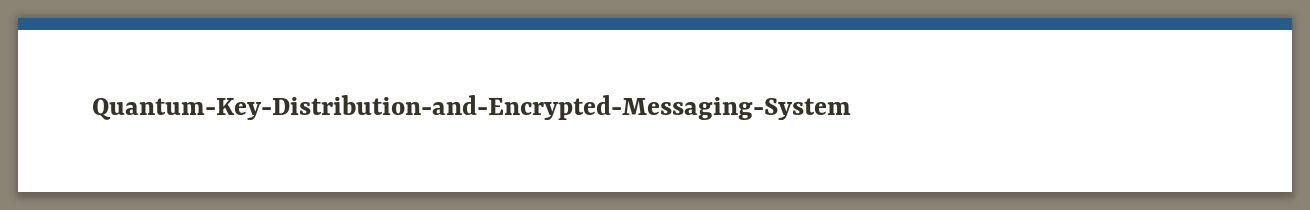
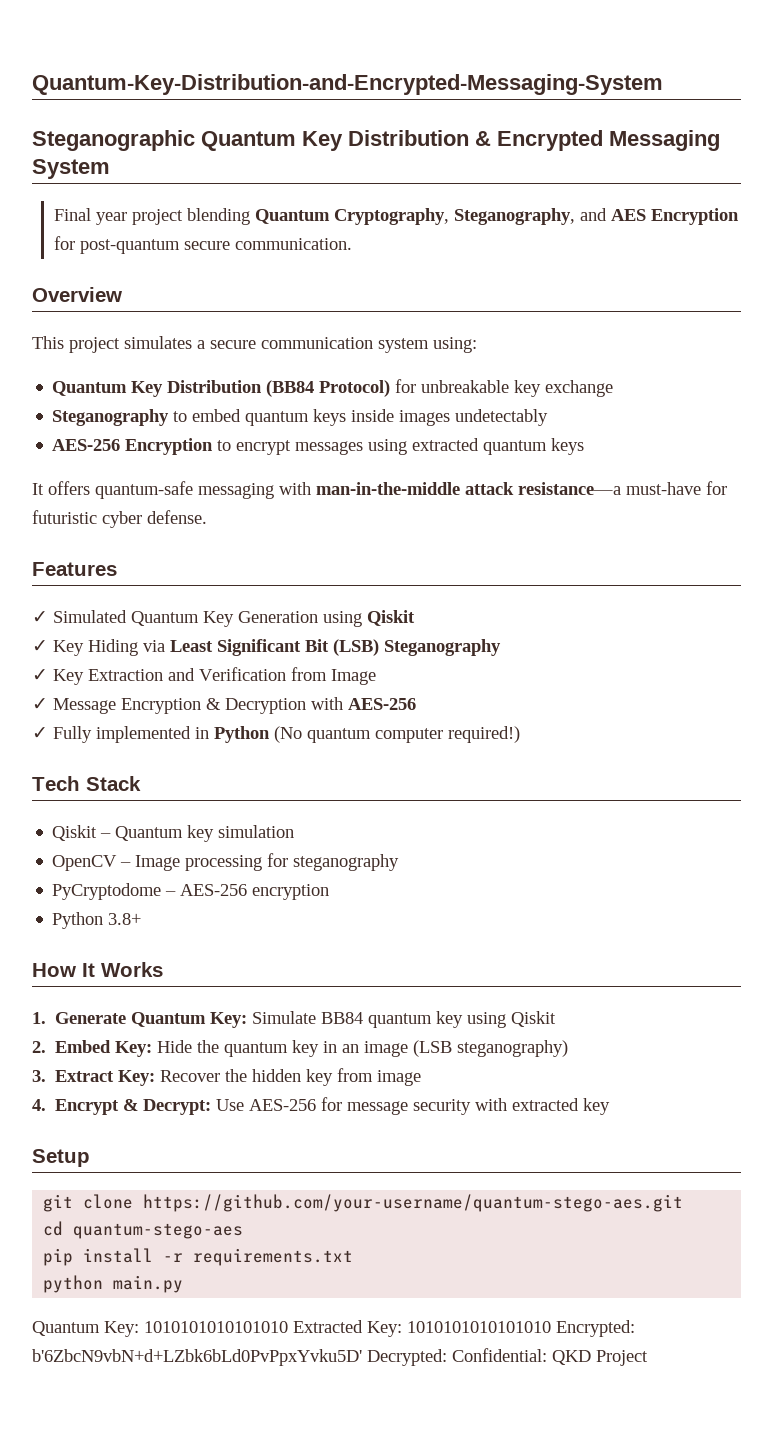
+ Steganographic Quantum Key Distribution & Encrypted Messaging System
+ Final year project blending Quantum Cryptography, Steganography, and AES Encryption for post-quantum secure communication.
+ Overview
+ This project simulates a secure communication system using:
+ Quantum Key Distribution (BB84 Protocol) for unbreakable key exchange
+ Steganography to embed quantum keys inside images undetectably
+ AES-256 Encryption to encrypt messages using extracted quantum keys
+ It offers quantum-safe messaging with man-in-the-middle attack resistance—a must-have for futuristic cyber defense.
+ Features
+ ✓ Simulated Quantum Key Generation using Qiskit
+ ✓ Key Hiding via Least Significant Bit (LSB) Steganography
+ ✓ Key Extraction and Verification from Image
+ ✓ Message Encryption & Decryption with AES-256
+ ✓ Fully implemented in Python (No quantum computer required!)
+ Tech Stack
+ Qiskit – Quantum key simulation
+ OpenCV – Image processing for steganography
+ PyCryptodome – AES-256 encryption
+ Python 3.8+
+ How It Works
+ 1. Generate Quantum Key: Simulate BB84 quantum key using Qiskit
+ 2. Embed Key: Hide the quantum key in an image (LSB steganography)
+ 3. Extract Key: Recover the hidden key from image
+ 4. Encrypt & Decrypt: Use AES-256 for message security with extracted key
+ Setup
+ git clone https://github.com/your-username/quantum-stego-aes.git
+ cd quantum-stego-aes
+ pip install -r requirements.txt
+ python main.py
+ Quantum Key: 1010101010101010 Extracted Key: 1010101010101010 Encrypted: b'6ZbcN9vbN+d+LZbk6bLd0PvPpxYvku5D' Decrypted: Confidential: QKD Project

